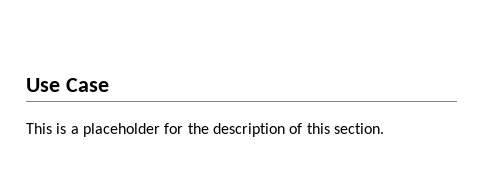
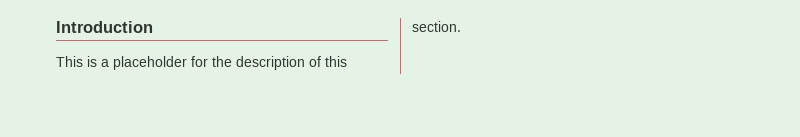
- Use Case
+ Introduction

